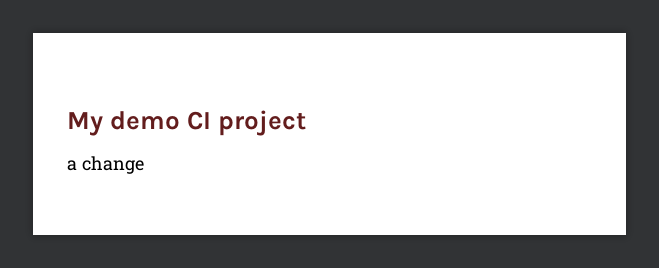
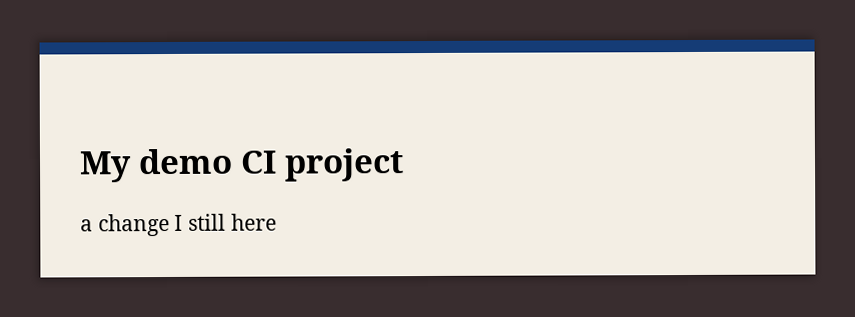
- a change
+ a change I still here

